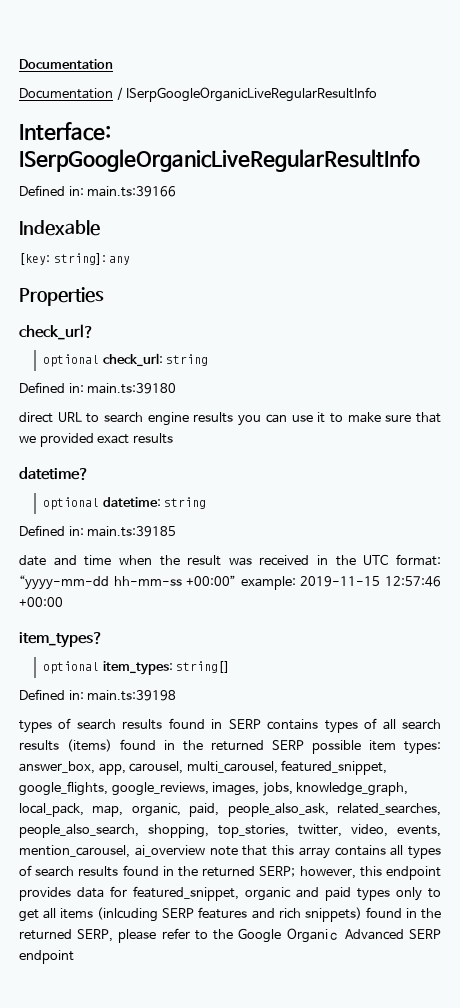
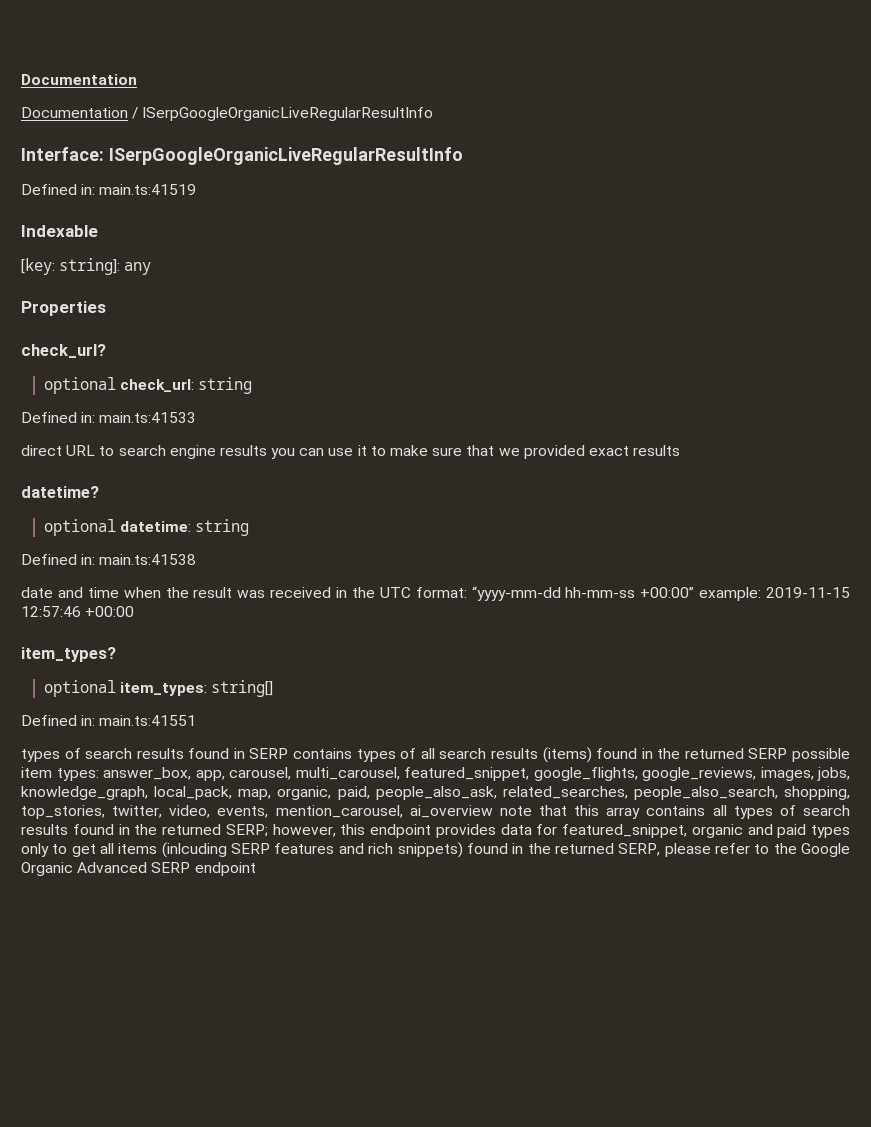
- Defined in: main.ts:39166
+ Defined in: main.ts:41519
- Defined in: main.ts:39180
+ Defined in: main.ts:41533
- Defined in: main.ts:39185
+ Defined in: main.ts:41538
- Defined in: main.ts:39198
+ Defined in: main.ts:41551

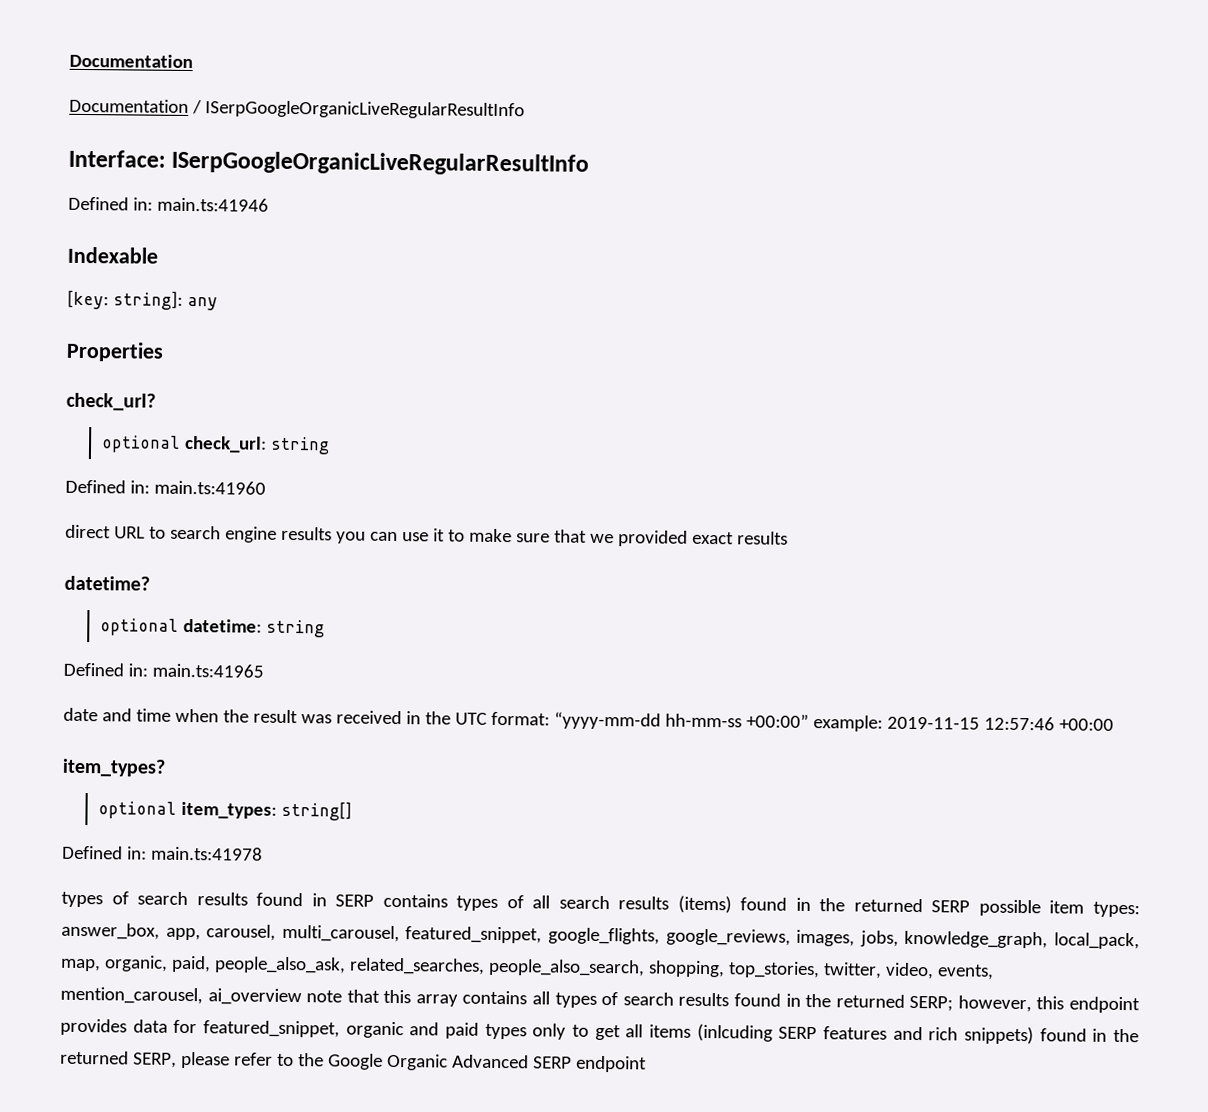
- Defined in: main.ts:41519
+ Defined in: main.ts:41946
- Defined in: main.ts:41533
+ Defined in: main.ts:41960
- Defined in: main.ts:41538
+ Defined in: main.ts:41965
- Defined in: main.ts:41551
+ Defined in: main.ts:41978

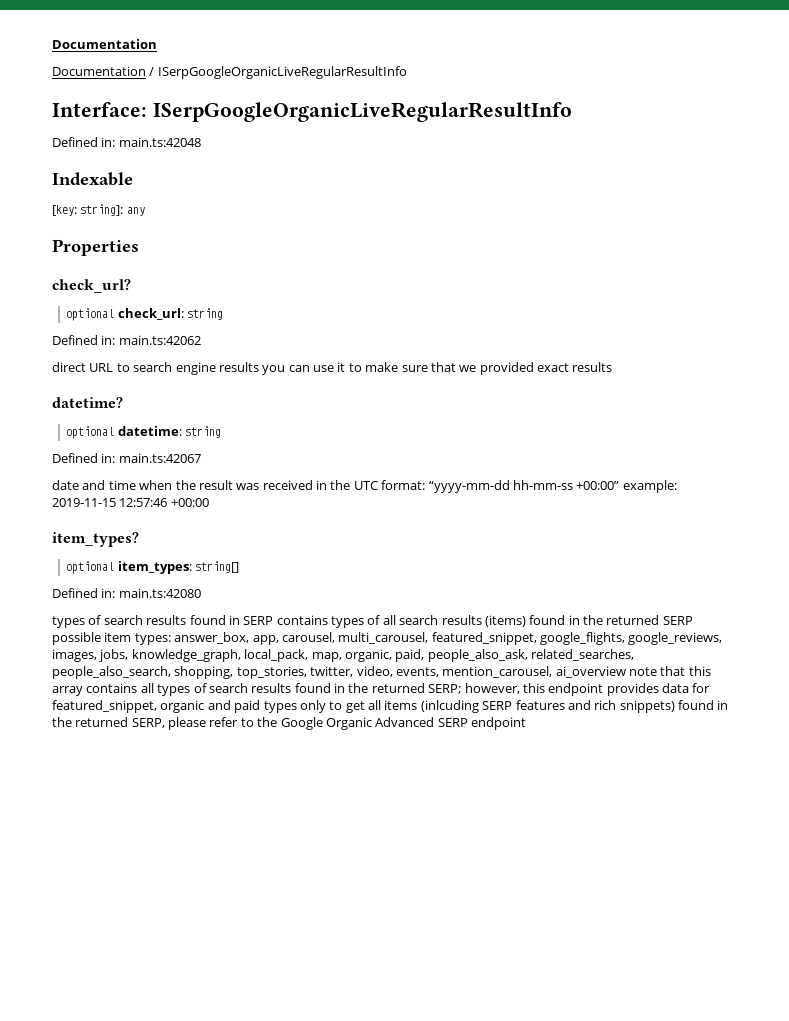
- Defined in: main.ts:41946
+ Defined in: main.ts:42048
- Defined in: main.ts:41960
+ Defined in: main.ts:42062
- Defined in: main.ts:41965
+ Defined in: main.ts:42067
- Defined in: main.ts:41978
+ Defined in: main.ts:42080

